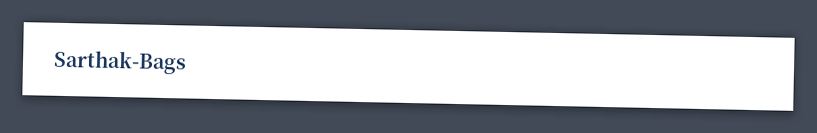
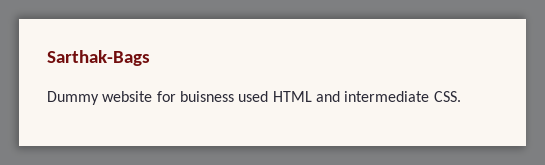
+ Dummy website for buisness used HTML and intermediate CSS.

